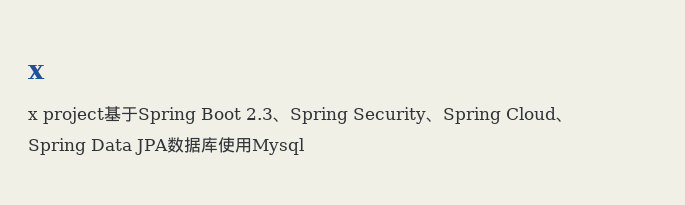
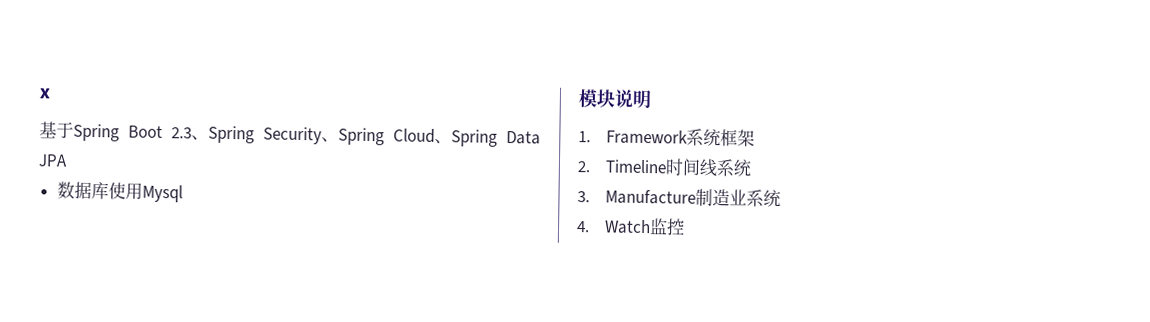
- x project基于Spring Boot 2.3、Spring Security、Spring Cloud、Spring Data JPA数据库使用Mysql
+ 基于Spring Boot 2.3、Spring Security、Spring Cloud、Spring Data JPA
+ 数据库使用Mysql
+ 模块说明
+ 1. Framework系统框架
+ 2. Timeline时间线系统
+ 3. Manufacture制造业系统
+ 4. Watch监控

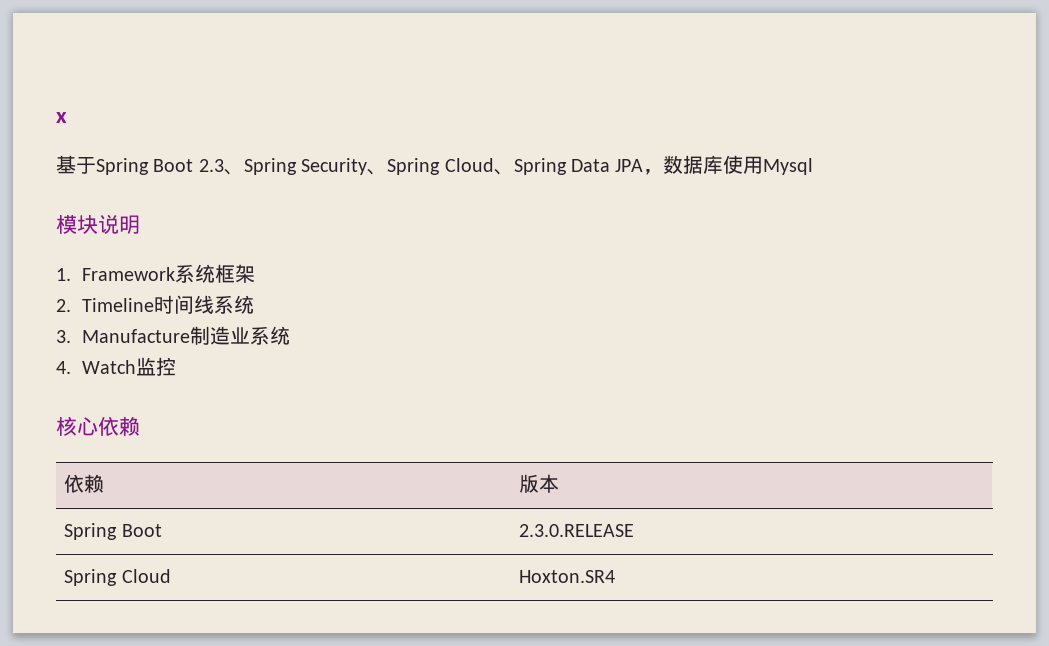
- 基于Spring Boot 2.3、Spring Security、Spring Cloud、Spring Data JPA
- 数据库使用Mysql
+ 基于Spring Boot 2.3、Spring Security、Spring Cloud、Spring Data JPA，数据库使用Mysql
+ 核心依赖
+ 依赖 | 版本
+ Spring Boot | 2.3.0.RELEASE
+ Spring Cloud | Hoxton.SR4

